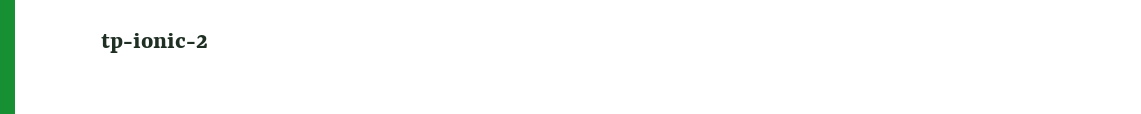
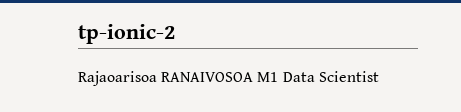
+ Rajaoarisoa RANAIVOSOA M1 Data Scientist

